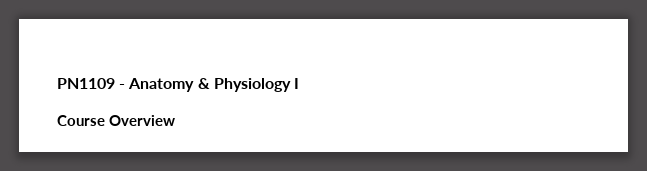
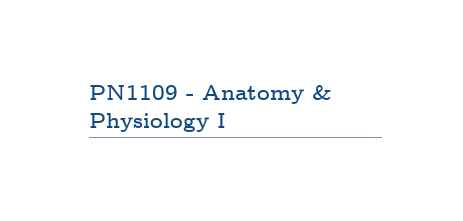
- Course Overview

